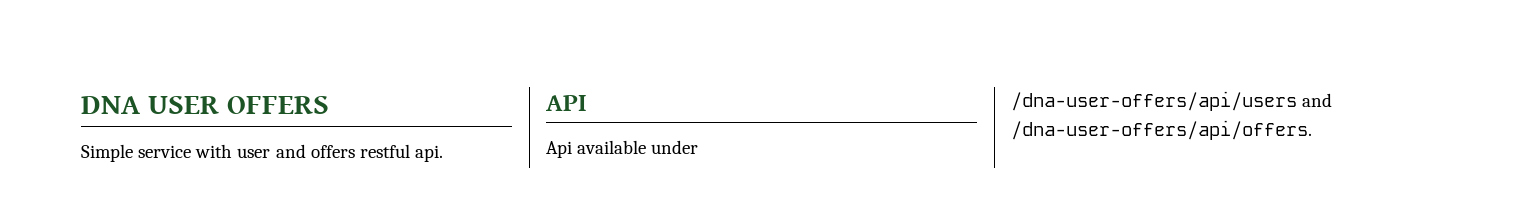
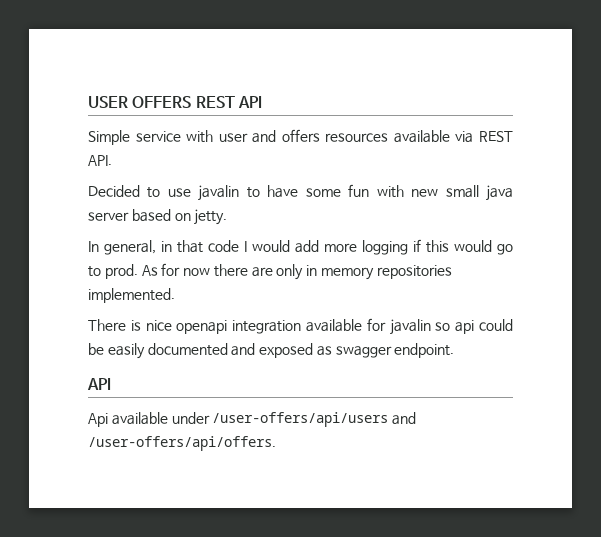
- DNA USER OFFERS
+ USER OFFERS REST API
- Simple service with user and offers restful api.
+ Simple service with user and offers resources available via REST API.
+ Decided to use javalin to have some fun with new small java server based on jetty.
+ In general, in that code I would add more logging if this would go to prod. As for now there are only in memory repositories implemented.
+ There is nice openapi integration available for javalin so api could be easily documented and exposed as swagger endpoint.
- Api available under /dna-user-offers/api/users and /dna-user-offers/api/offers.
+ Api available under /user-offers/api/users and /user-offers/api/offers.

